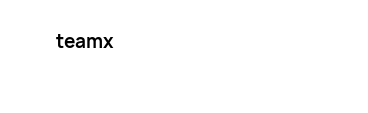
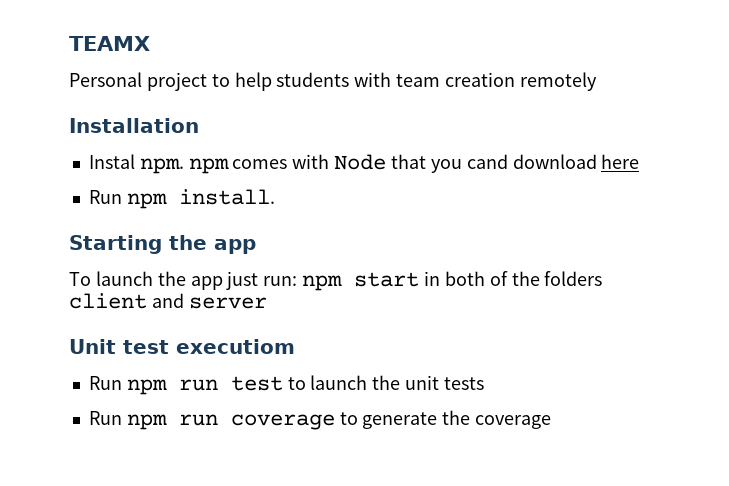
- teamx
+ TEAMX
+ Personal project to help students with team creation remotely
+ Installation
+ Instal npm. npm comes with Node that you cand download here
+ Run npm install.
+ Starting the app
+ To launch the app just run: npm start in both of the folders client and server
+ Unit test executiom
+ Run npm run test to launch the unit tests
+ Run npm run coverage to generate the coverage

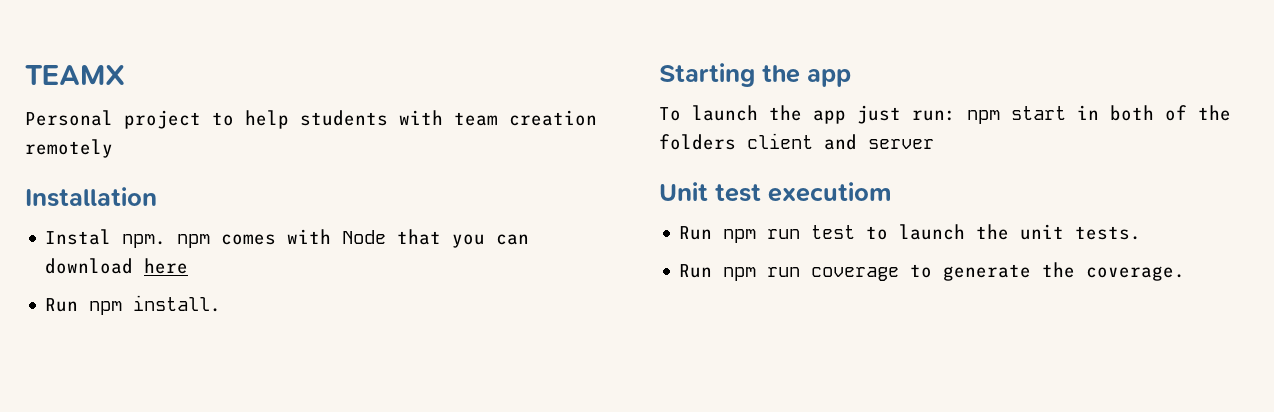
- Instal npm. npm comes with Node that you cand download here
+ Instal npm. npm comes with Node that you can download here
- Run npm run test to launch the unit tests
+ Run npm run test to launch the unit tests.
- Run npm run coverage to generate the coverage
+ Run npm run coverage to generate the coverage.

